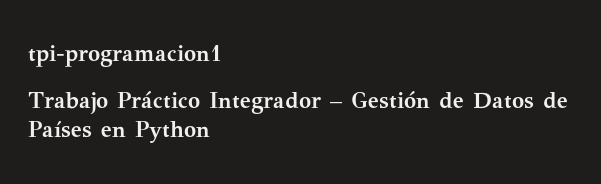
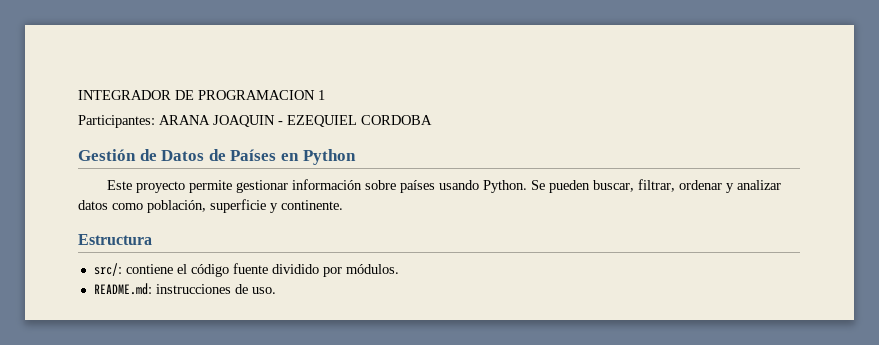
- tpi-programacion1
- Trabajo Práctico Integrador – Gestión de Datos de Países en Python
+ INTEGRADOR DE PROGRAMACION 1
+ Participantes: ARANA JOAQUIN - EZEQUIEL CORDOBA
+ Gestión de Datos de Países en Python
+ Este proyecto permite gestionar información sobre países usando Python. Se pueden buscar, filtrar, ordenar y analizar datos como población, superficie y continente.
+ Estructura
+ src/: contiene el código fuente dividido por módulos.
+ README.md: instrucciones de uso.

